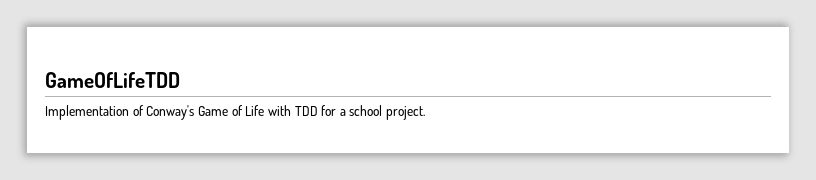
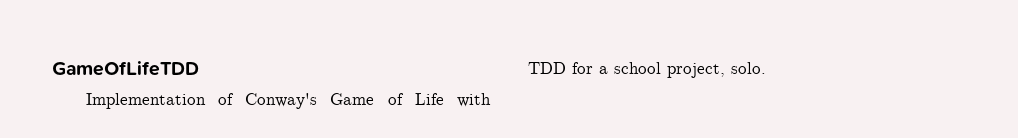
- Implementation of Conway's Game of Life with TDD for a school project.
+ Implementation of Conway's Game of Life with TDD for a school project, solo.

